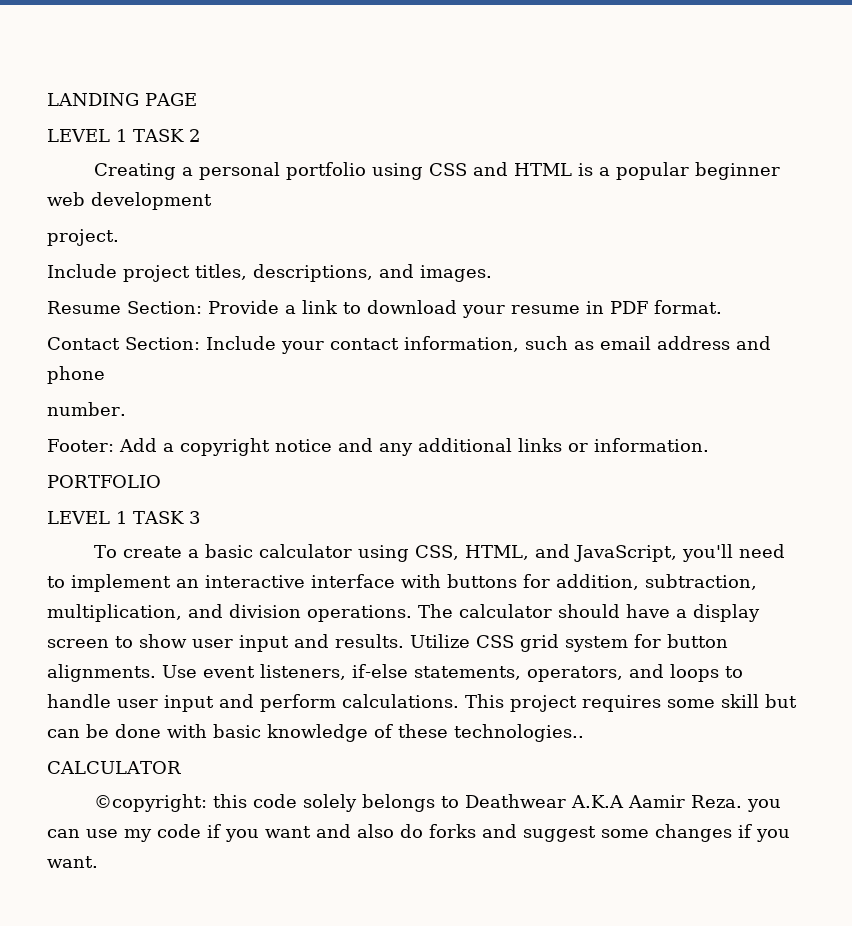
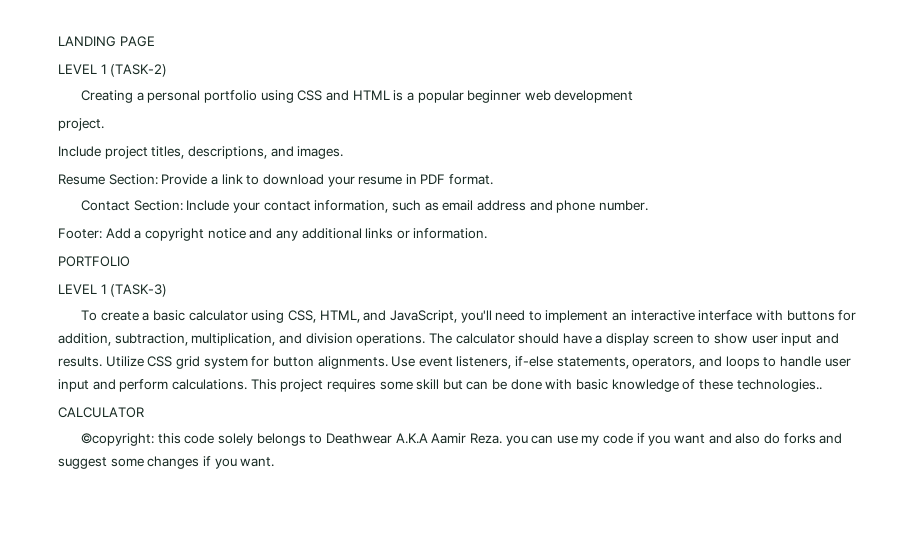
- LEVEL 1 TASK 2
+ LEVEL 1 (TASK-2)
- Contact Section: Include your contact information, such as email address and phone
- number.
+ Contact Section: Include your contact information, such as email address and phone number.
- LEVEL 1 TASK 3
+ LEVEL 1 (TASK-3)

